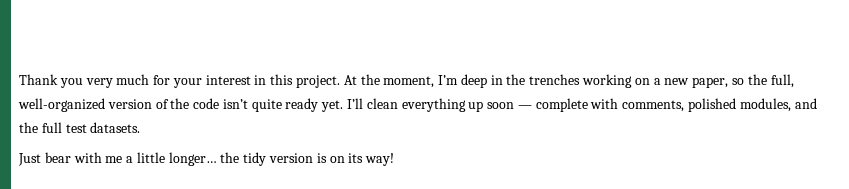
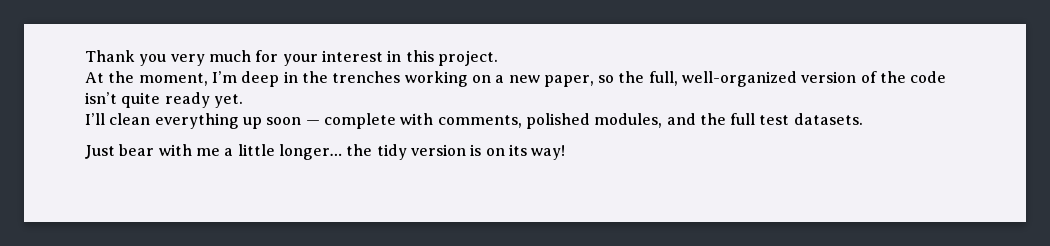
- Thank you very much for your interest in this project. At the moment, I’m deep in the trenches working on a new paper, so the full, well-organized version of the code isn’t quite ready yet. I’ll clean everything up soon — complete with comments, polished modules, and the full test datasets.
+ Thank you very much for your interest in this project.
+ At the moment, I’m deep in the trenches working on a new paper, so the full, well-organized version of the code isn’t quite ready yet.
+ I’ll clean everything up soon — complete with comments, polished modules, and the full test datasets.

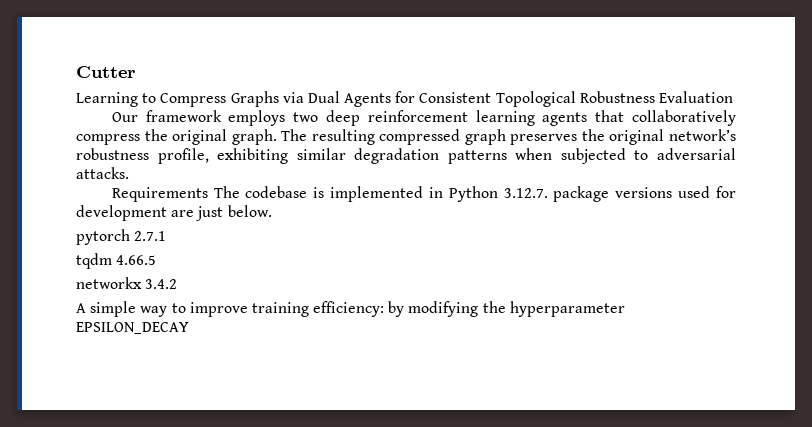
- Thank you very much for your interest in this project.
- At the moment, I’m deep in the trenches working on a new paper, so the full, well-organized version of the code isn’t quite ready yet.
- I’ll clean everything up soon — complete with comments, polished modules, and the full test datasets.
- Just bear with me a little longer… the tidy version is on its way!
+ Cutter
+ Learning to Compress Graphs via Dual Agents for Consistent Topological Robustness Evaluation
+ Our framework employs two deep reinforcement learning agents that collaboratively compress the original graph. The resulting compressed graph preserves the original network’s robustness profile, exhibiting similar degradation patterns when subjected to adversarial attacks.
+ Requirements The codebase is implemented in Python 3.12.7. package versions used for development are just below.
+ pytorch 2.7.1
+ tqdm 4.66.5
+ networkx 3.4.2
+ A simple way to improve training efficiency: by modifying the hyperparameter EPSILON_DECAY

